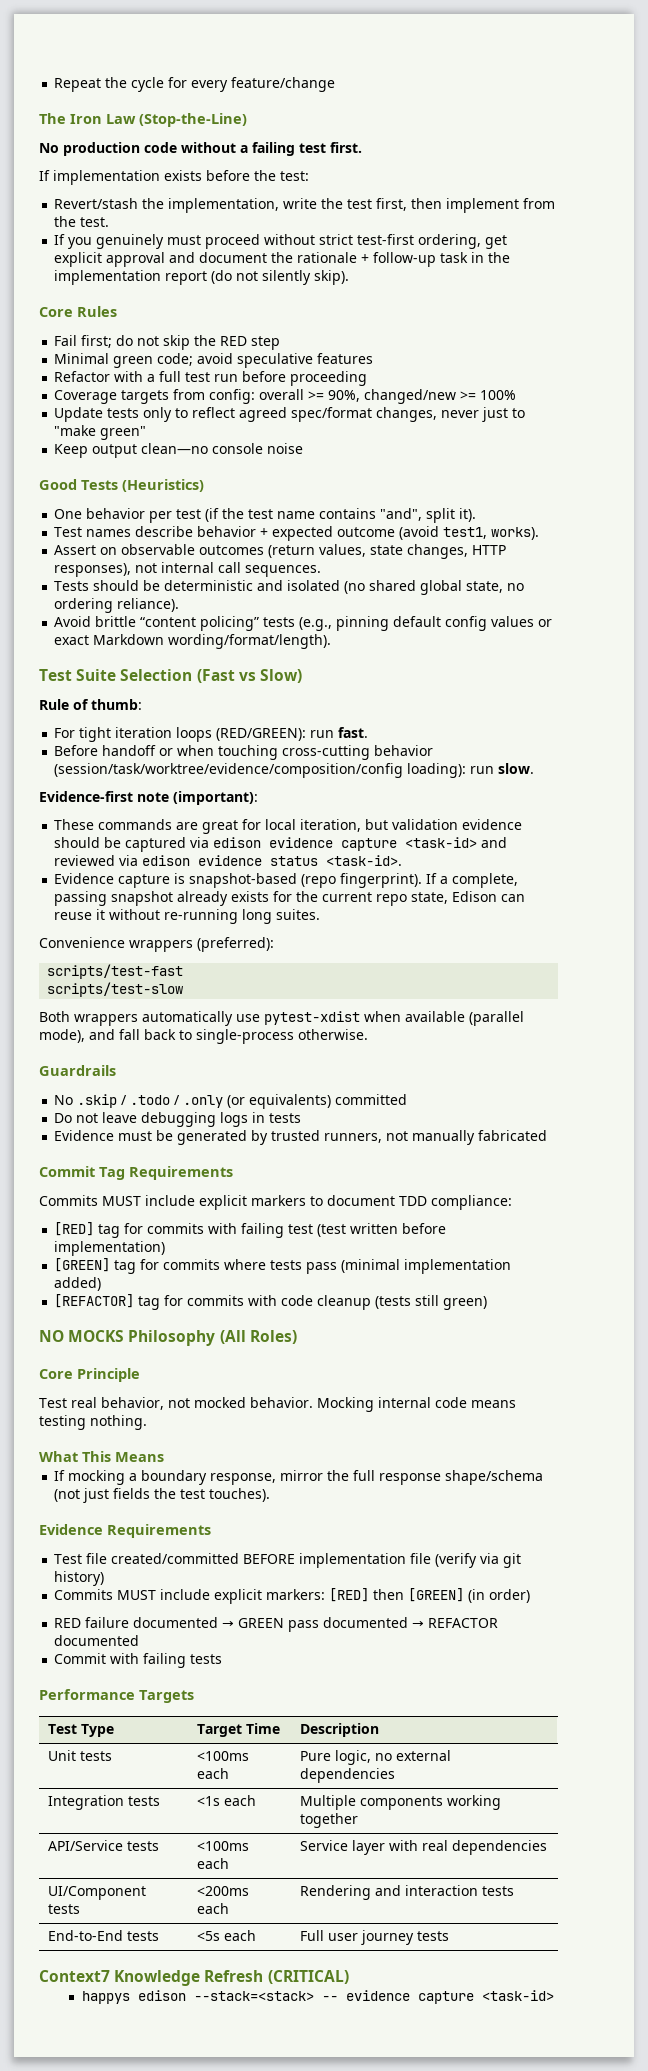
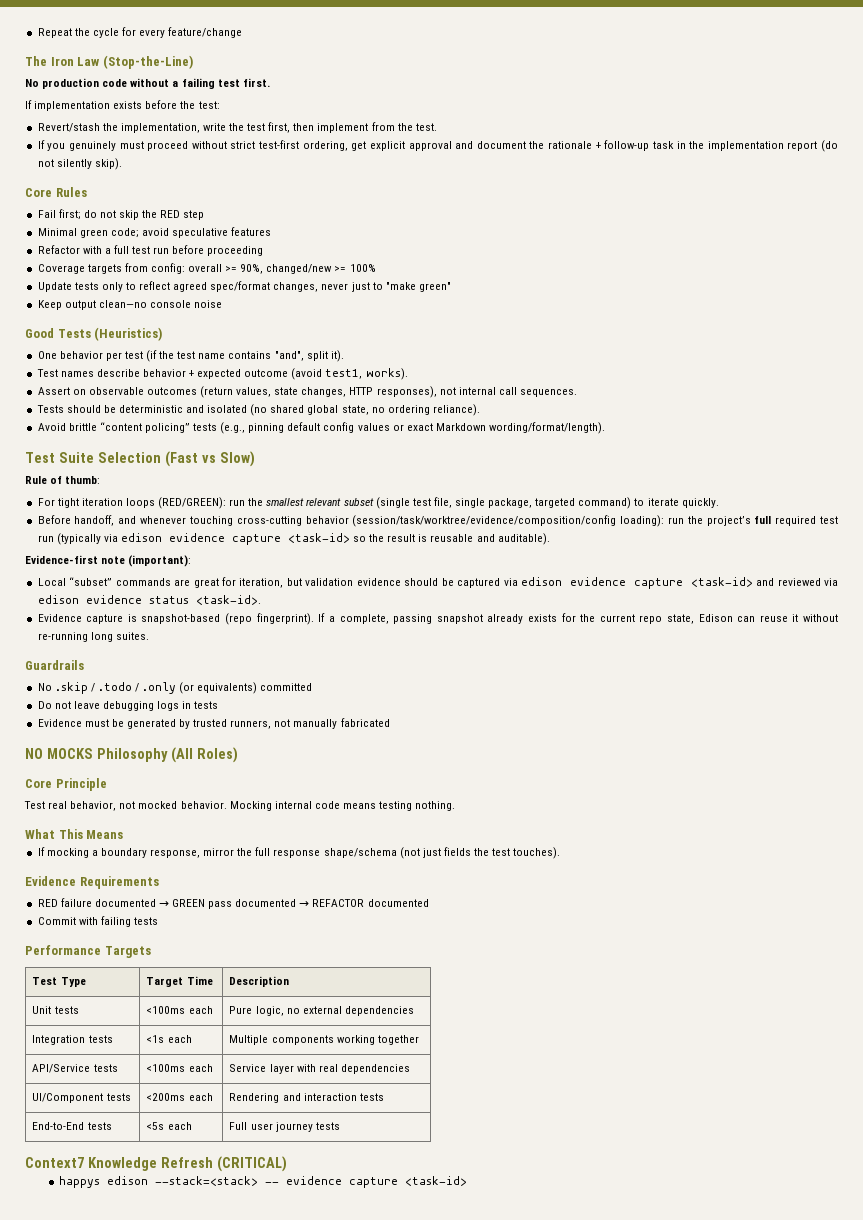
- For tight iteration loops (RED/GREEN): run fast.
- Before handoff or when touching cross-cutting behavior (session/task/worktree/evidence/composition/config loading): run slow.
+ For tight iteration loops (RED/GREEN): run the smallest relevant subset (single test file, single package, targeted command) to iterate quickly.
+ Before handoff, and whenever touching cross-cutting behavior (session/task/worktree/evidence/composition/config loading): run the project’s full required test run (typically via edison evidence capture <task-id> so the result is reusable and auditable).
- These commands are great for local iteration, but validation evidence should be captured via edison evidence capture <task-id> and reviewed via edison evidence status <task-id>.
+ Local “subset” commands are great for iteration, but validation evidence should be captured via edison evidence capture <task-id> and reviewed via edison evidence status <task-id>.
- Convenience wrappers (preferred):
- scripts/test-fast
- scripts/test-slow
- Both wrappers automatically use pytest-xdist when available (parallel mode), and fall back to single-process otherwise.
- Commit Tag Requirements
- Commits MUST include explicit markers to document TDD compliance:
- [RED] tag for commits with failing test (test written before implementation)
- [GREEN] tag for commits where tests pass (minimal implementation added)
- [REFACTOR] tag for commits with code cleanup (tests still green)
- Test file created/committed BEFORE implementation file (verify via git history)
- Commits MUST include explicit markers: [RED] then [GREEN] (in order)

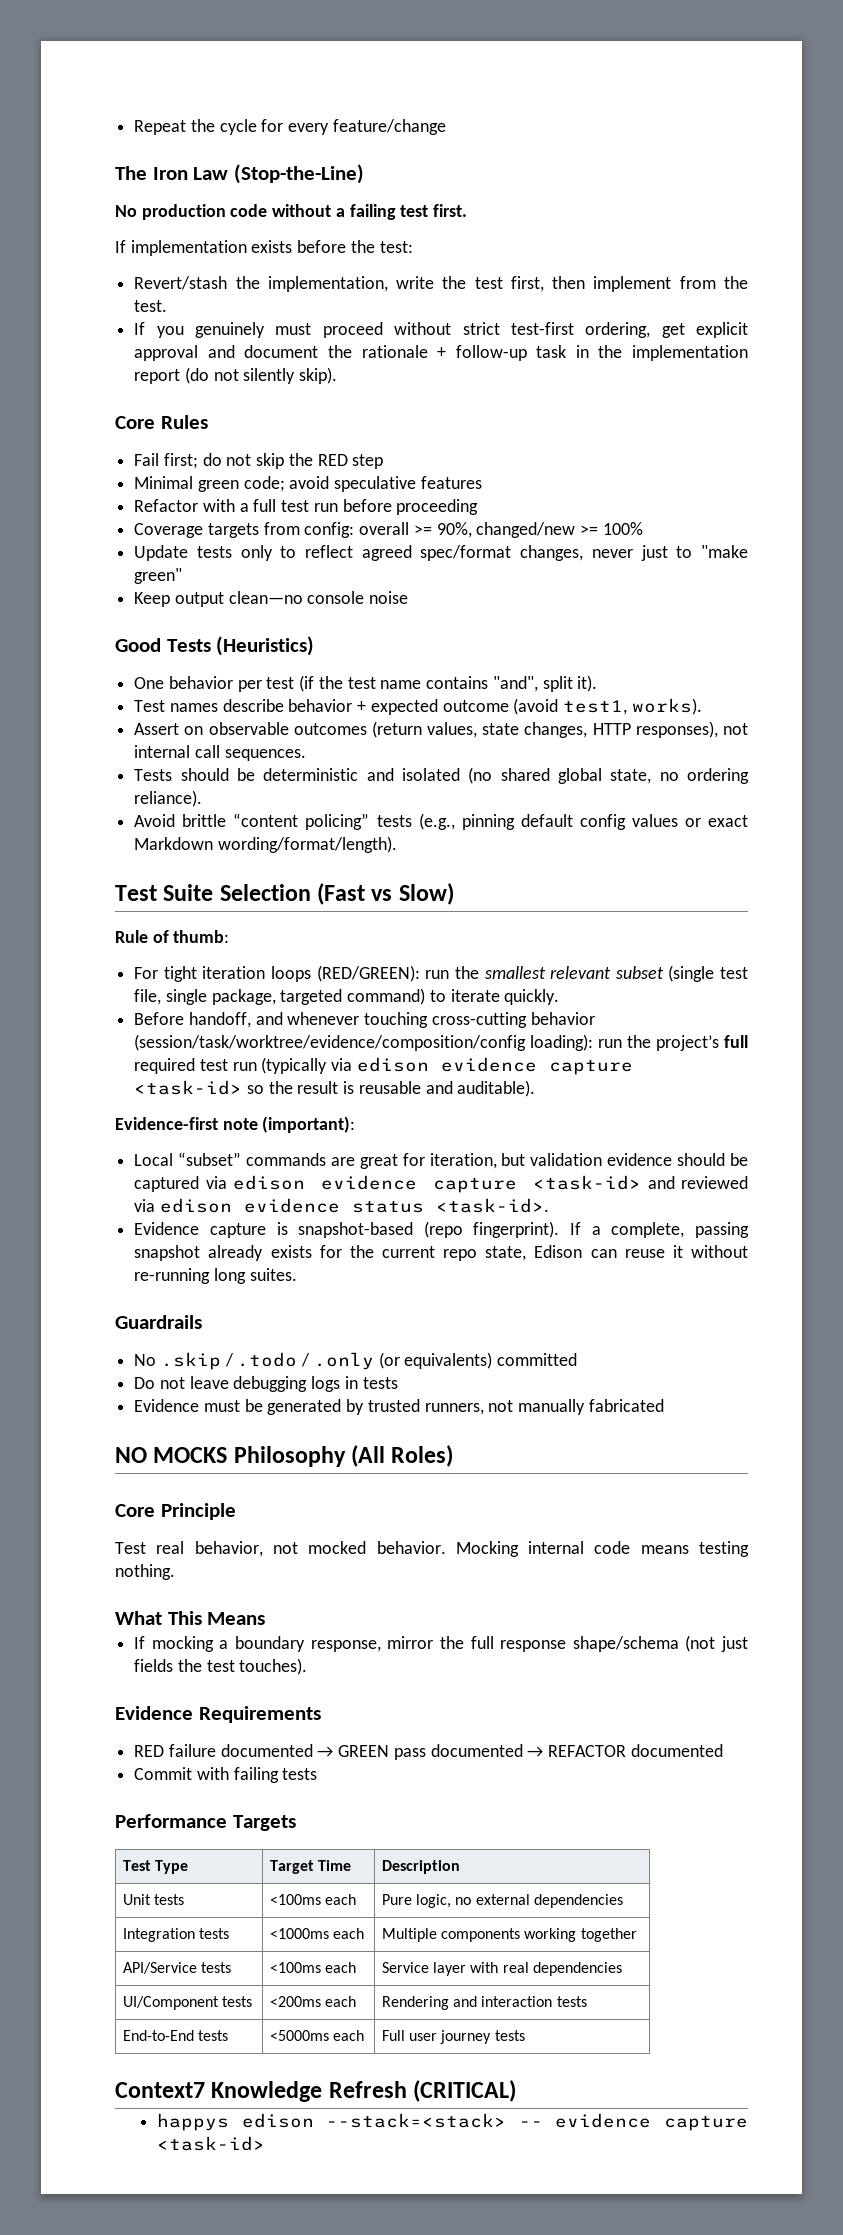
- Integration tests | <1s each | Multiple components working together
+ Integration tests | <1000ms each | Multiple components working together
- End-to-End tests | <5s each | Full user journey tests
+ End-to-End tests | <5000ms each | Full user journey tests

